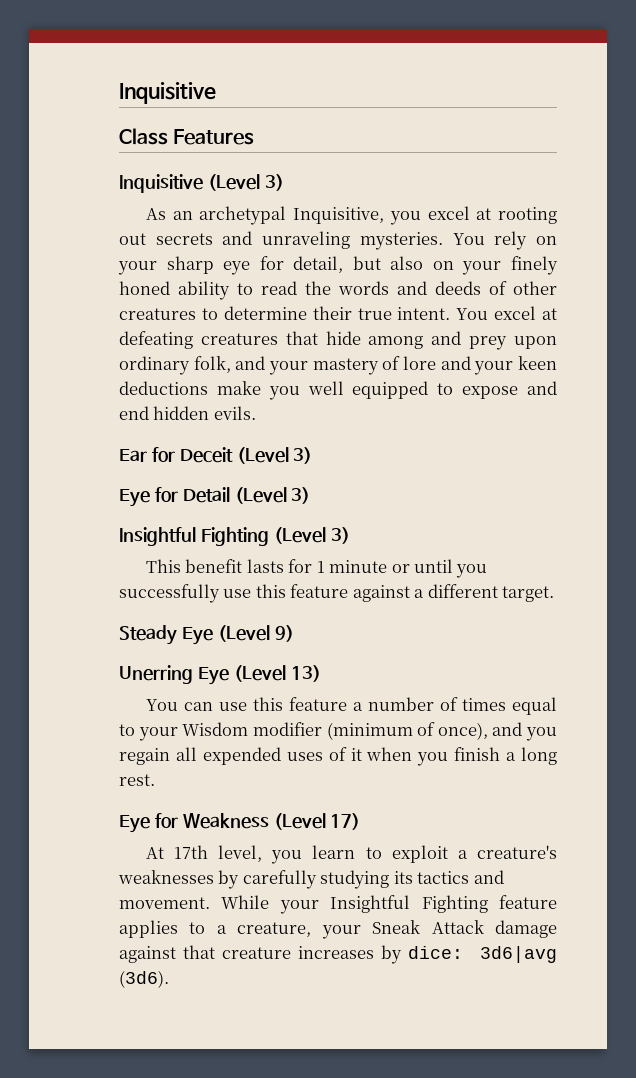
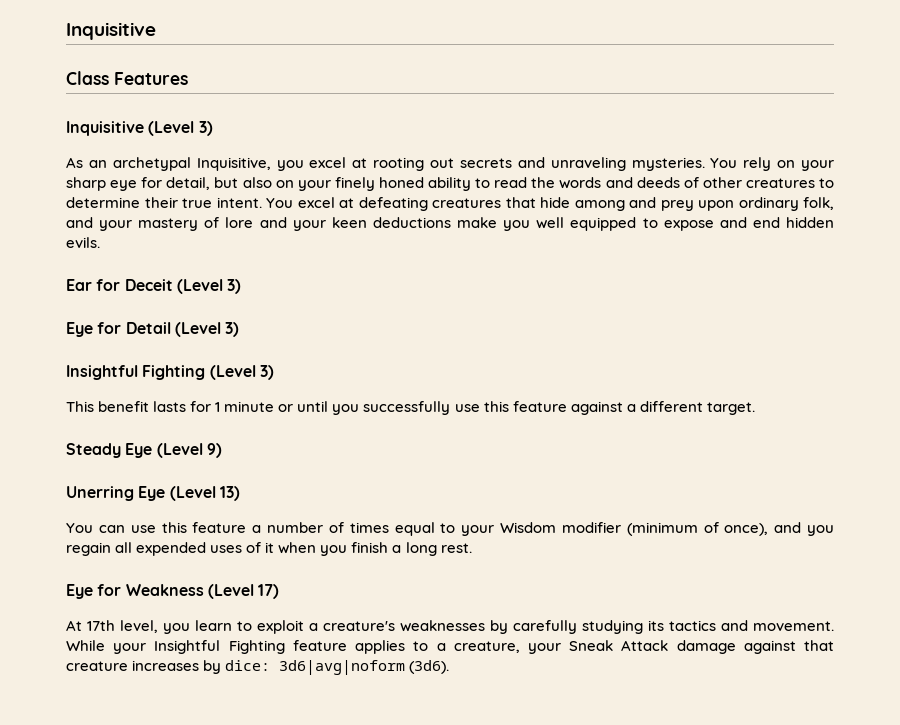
- While your Insightful Fighting feature applies to a creature, your Sneak Attack damage against that creature increases by dice: 3d6|avg (3d6).
+ While your Insightful Fighting feature applies to a creature, your Sneak Attack damage against that creature increases by dice: 3d6|avg|noform (3d6).

